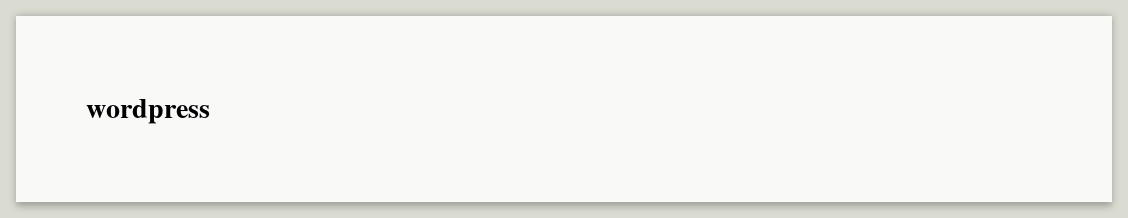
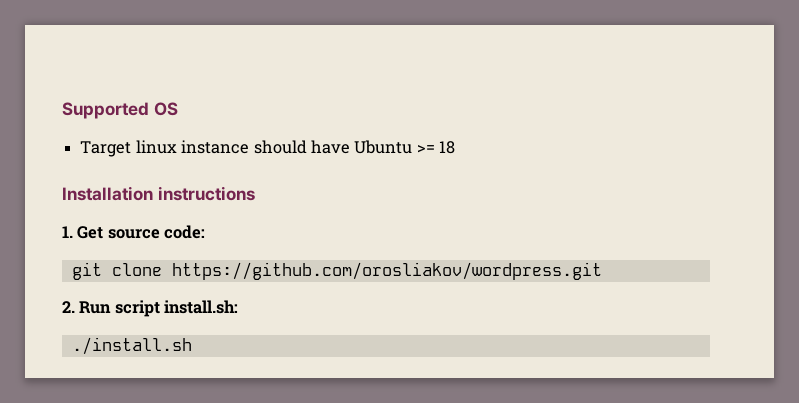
- wordpress
+ Supported OS
+ Target linux instance should have Ubuntu >= 18
+ Installation instructions
+ 1. Get source code:
+ git clone https://github.com/orosliakov/wordpress.git
+ 2. Run script install.sh:
+ ./install.sh

